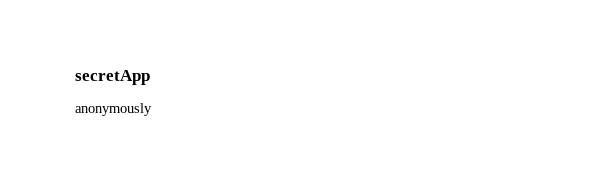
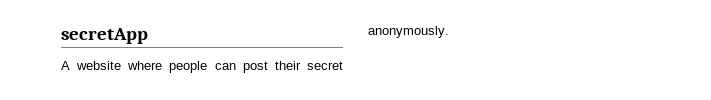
- anonymously
+ A website where people can post their secret anonymously.

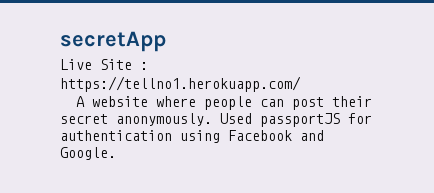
+ Live Site : https://tellno1.herokuapp.com/
+ Used passportJS for authentication using Facebook and Google.

